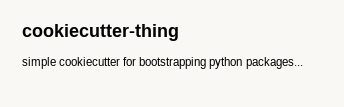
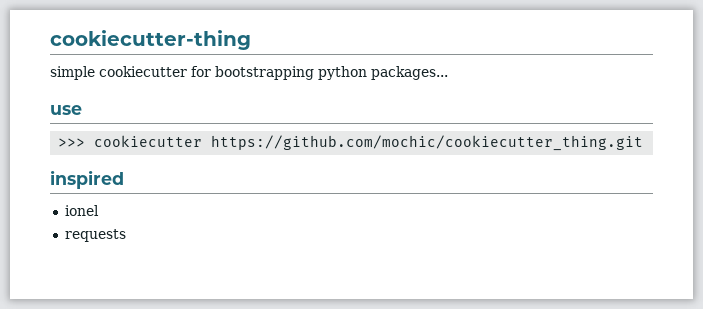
+ use
+ >>> cookiecutter https://github.com/mochic/cookiecutter_thing.git
+ inspired
+ ionel
+ requests

